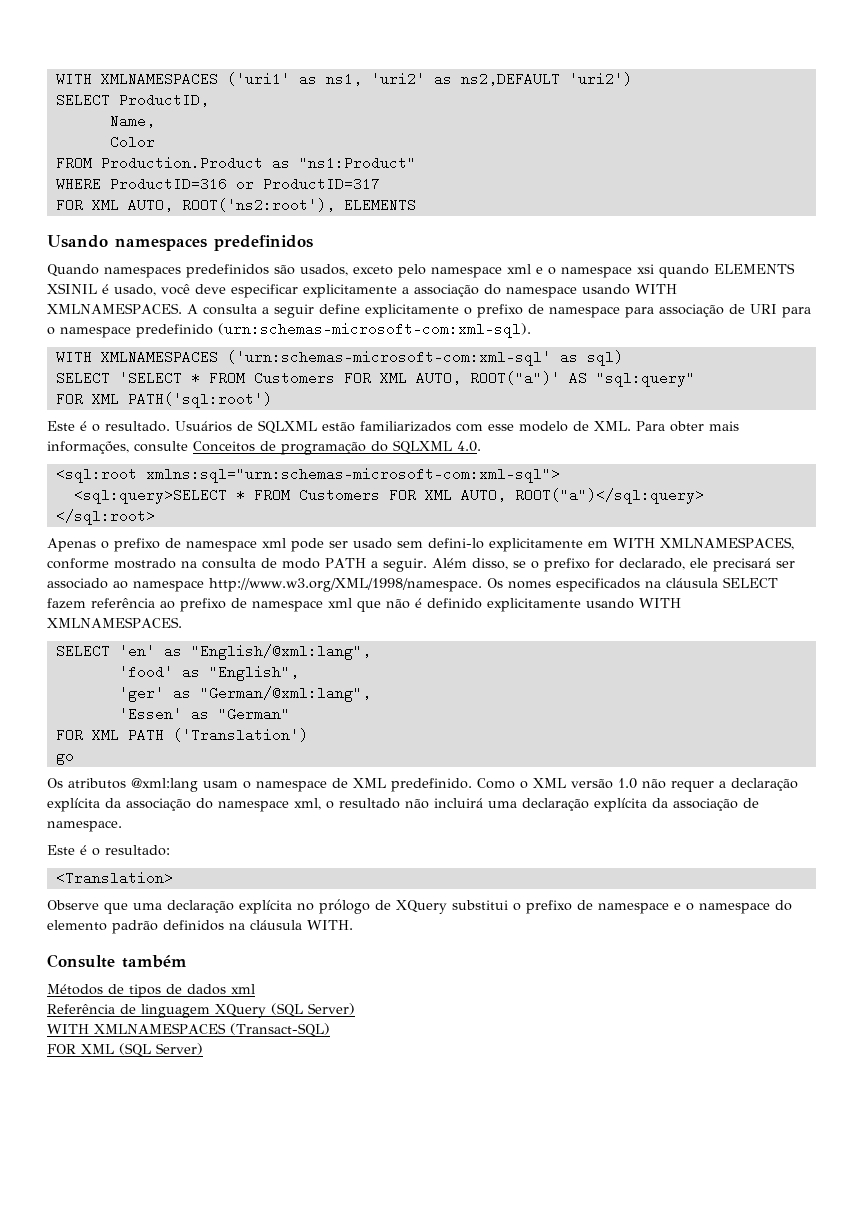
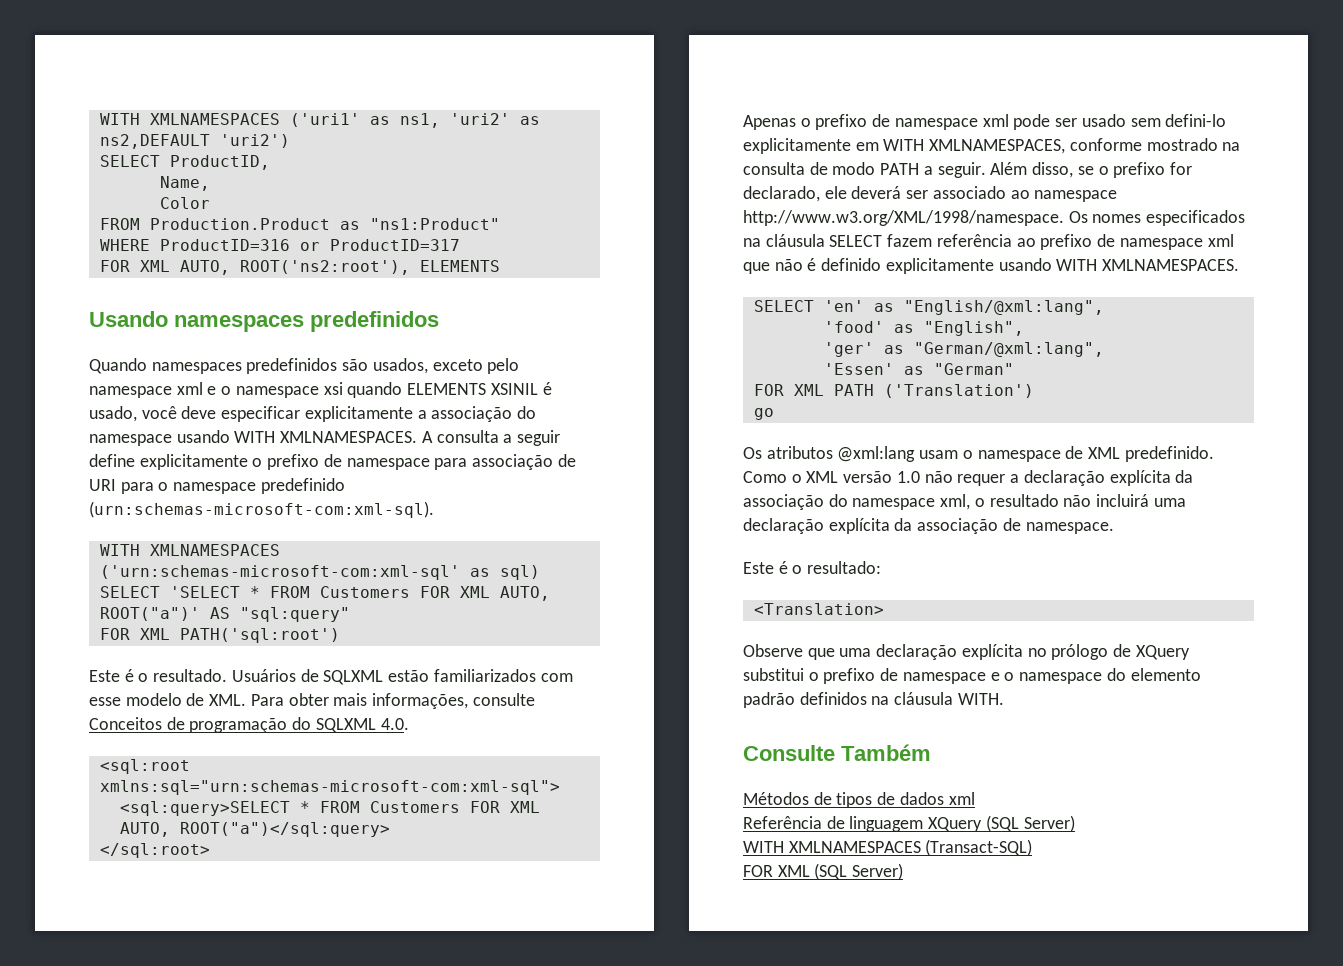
- Além disso, se o prefixo for declarado, ele precisará ser associado ao namespace http://www.w3.org/XML/1998/namespace. Os nomes especificados na cláusula SELECT fazem referência ao prefixo de namespace xml que não é definido explicitamente usando WITH XMLNAMESPACES.
+ Além disso, se o prefixo for declarado, ele deverá ser associado ao namespace http://www.w3.org/XML/1998/namespace. Os nomes especificados na cláusula SELECT fazem referência ao prefixo de namespace xml que não é definido explicitamente usando WITH XMLNAMESPACES.
- Consulte também
+ Consulte Também

